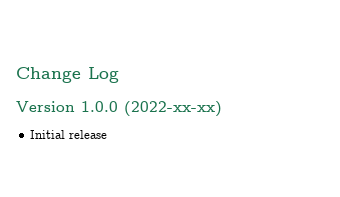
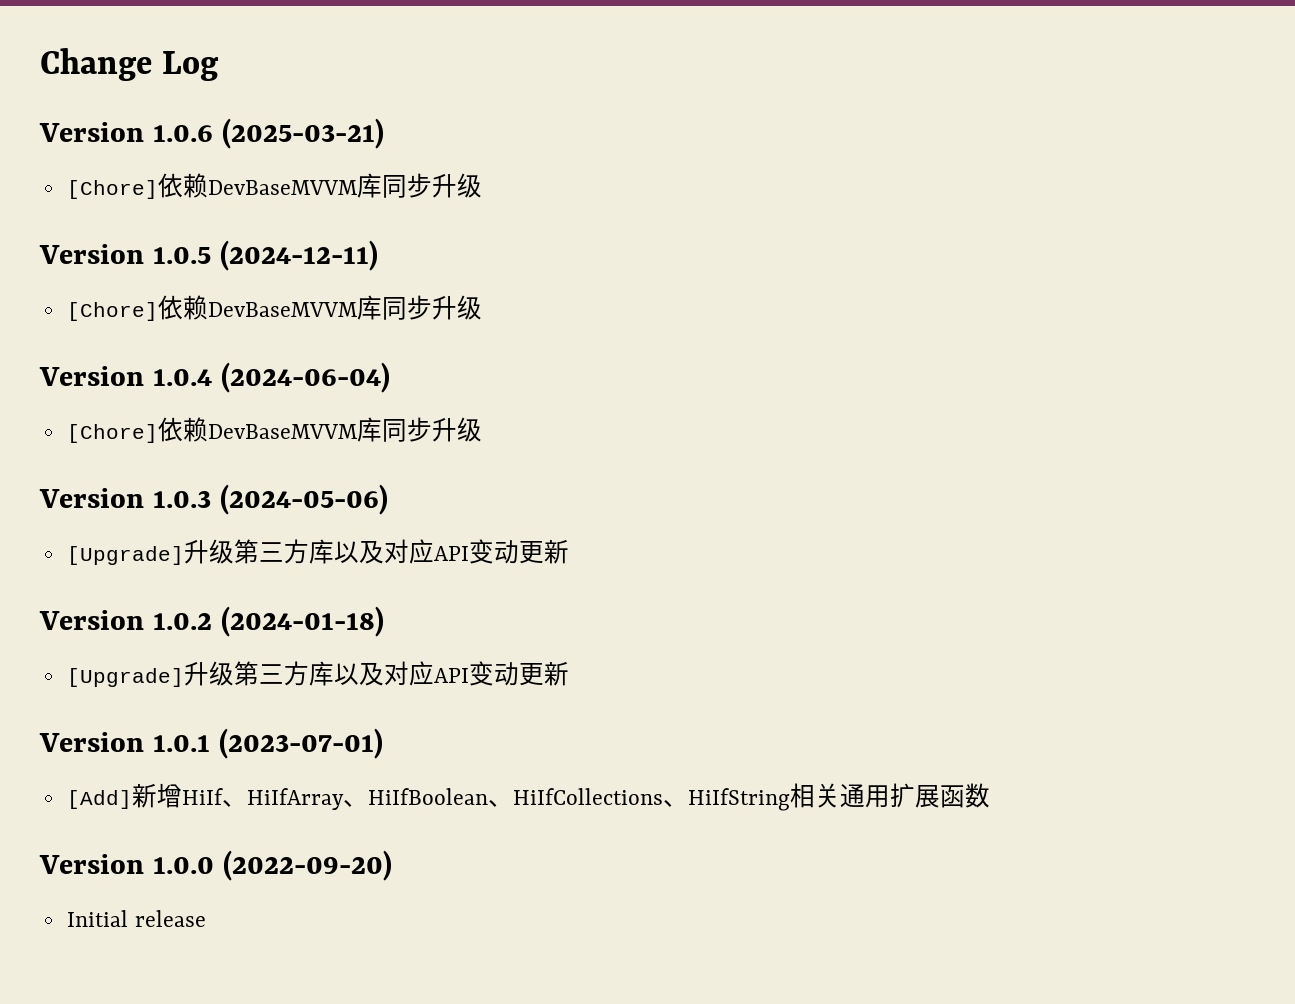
+ Version 1.0.6 (2025-03-21)
+ [Chore]依赖DevBaseMVVM库同步升级
+ Version 1.0.5 (2024-12-11)
+ [Chore]依赖DevBaseMVVM库同步升级
+ Version 1.0.4 (2024-06-04)
+ [Chore]依赖DevBaseMVVM库同步升级
+ Version 1.0.3 (2024-05-06)
+ [Upgrade]升级第三方库以及对应API变动更新
+ Version 1.0.2 (2024-01-18)
+ [Upgrade]升级第三方库以及对应API变动更新
+ Version 1.0.1 (2023-07-01)
+ [Add]新增HiIf、HiIfArray、HiIfBoolean、HiIfCollections、HiIfString相关通用扩展函数
- Version 1.0.0 (2022-xx-xx)
+ Version 1.0.0 (2022-09-20)

